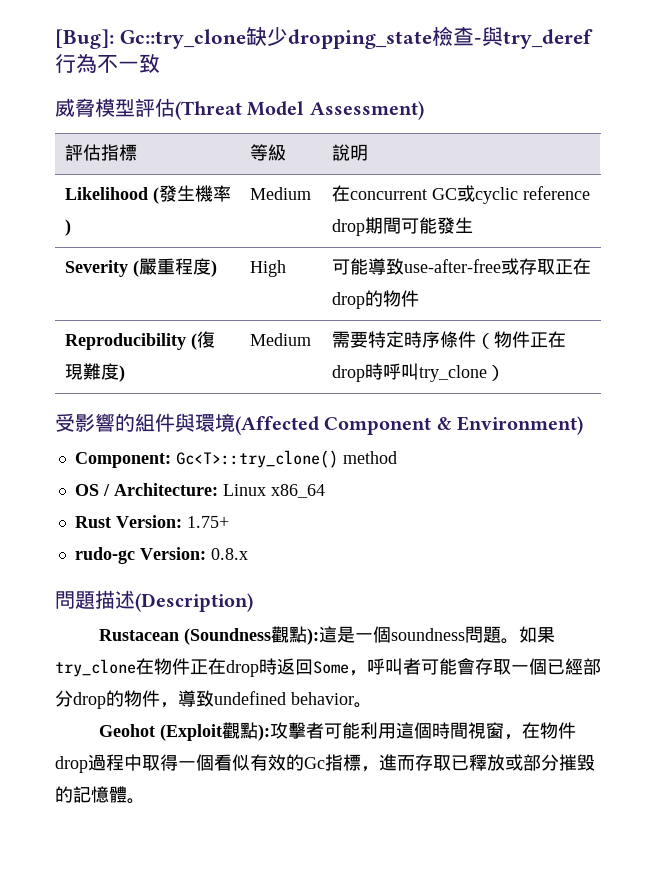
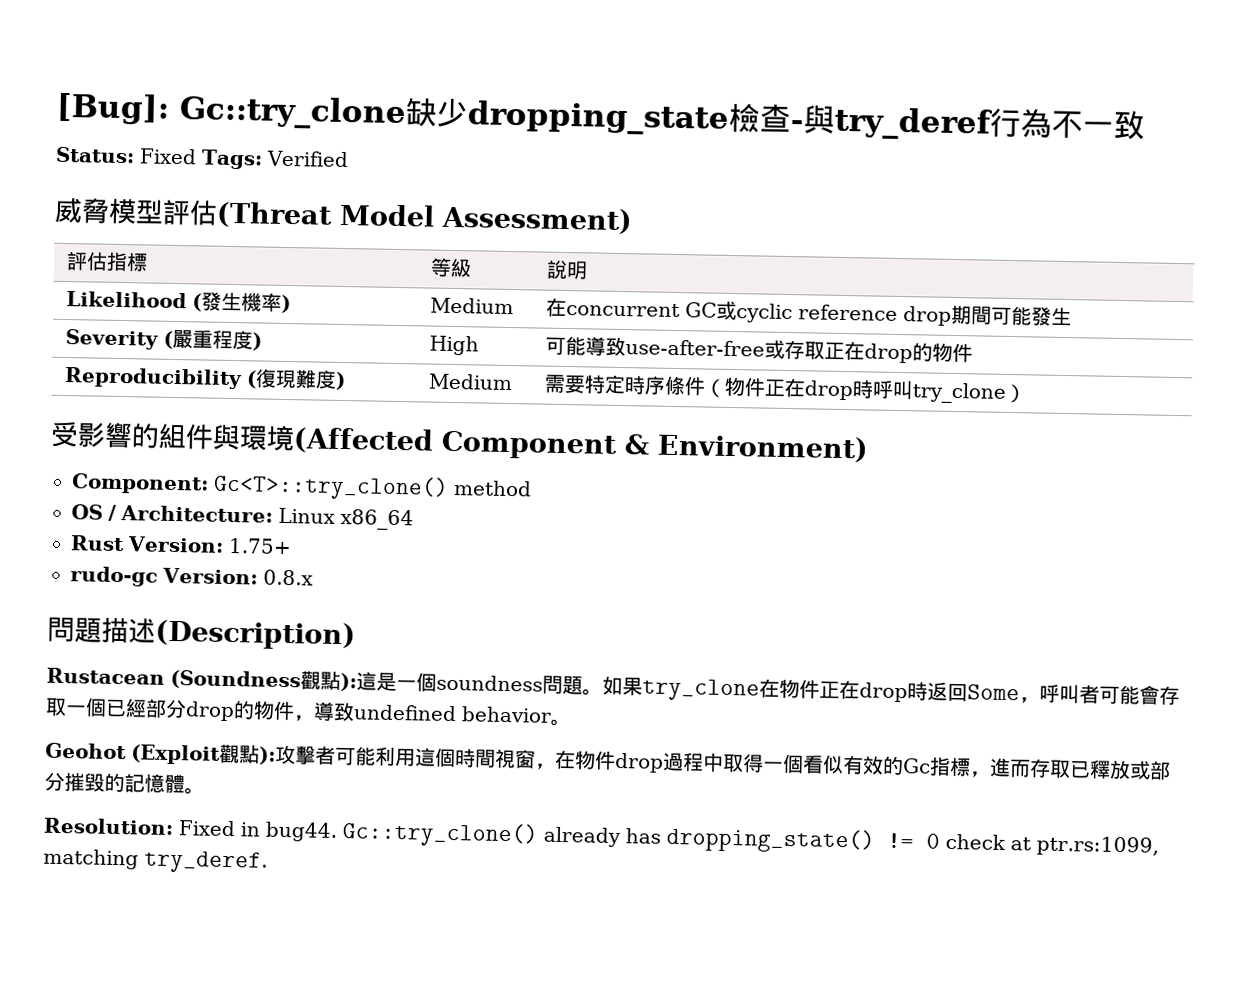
+ Status: Fixed Tags: Verified
+ Resolution: Fixed in bug44. Gc::try_clone() already has dropping_state() != 0 check at ptr.rs:1099, matching try_deref.

